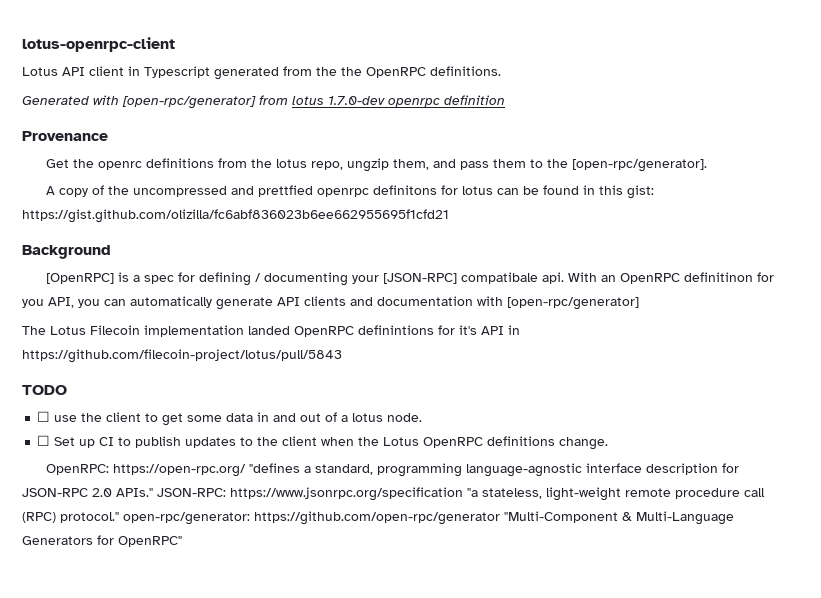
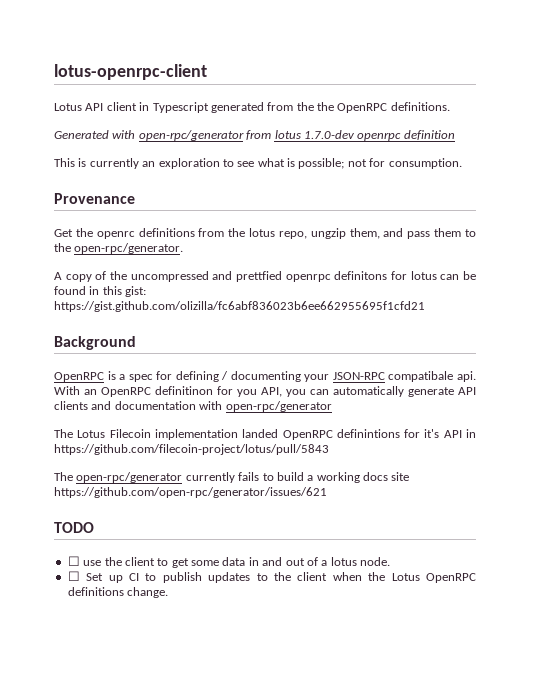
- Generated with [open-rpc/generator] from lotus 1.7.0-dev openrpc definition
+ Generated with open-rpc/generator from lotus 1.7.0-dev openrpc definition
+ This is currently an exploration to see what is possible; not for consumption.
- Get the openrc definitions from the lotus repo, ungzip them, and pass them to the [open-rpc/generator].
+ Get the openrc definitions from the lotus repo, ungzip them, and pass them to the open-rpc/generator.
- [OpenRPC] is a spec for defining / documenting your [JSON-RPC] compatibale api.
+ OpenRPC is a spec for defining / documenting your JSON-RPC compatibale api.
- With an OpenRPC definitinon for you API, you can automatically generate API clients and documentation with [open-rpc/generator]
+ With an OpenRPC definitinon for you API, you can automatically generate API clients and documentation with open-rpc/generator
+ The open-rpc/generator currently fails to build a working docs site https://github.com/open-rpc/generator/issues/621
- OpenRPC: https://open-rpc.org/ "defines a standard, programming language-agnostic interface description for JSON-RPC 2.0 APIs." JSON-RPC: https://www.jsonrpc.org/specification "a stateless, light-weight remote procedure call (RPC) protocol." open-rpc/generator: https://github.com/open-rpc/generator "Multi-Component & Multi-Language Generators for OpenRPC"

